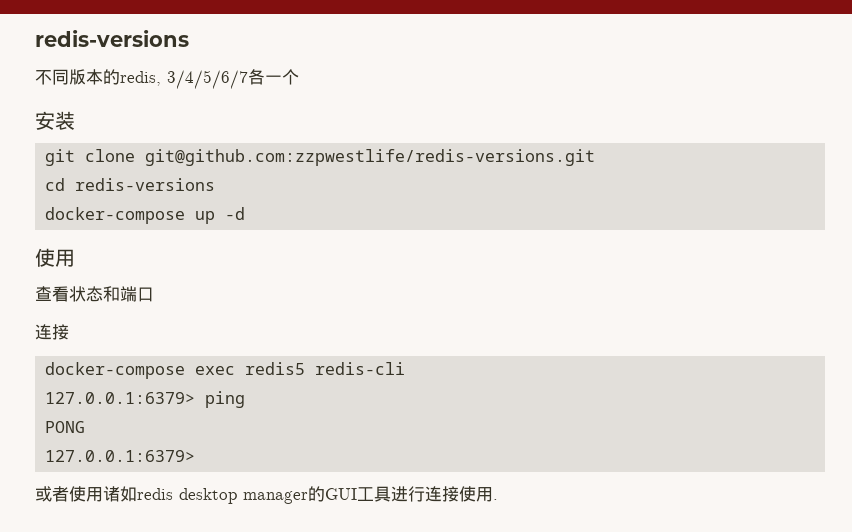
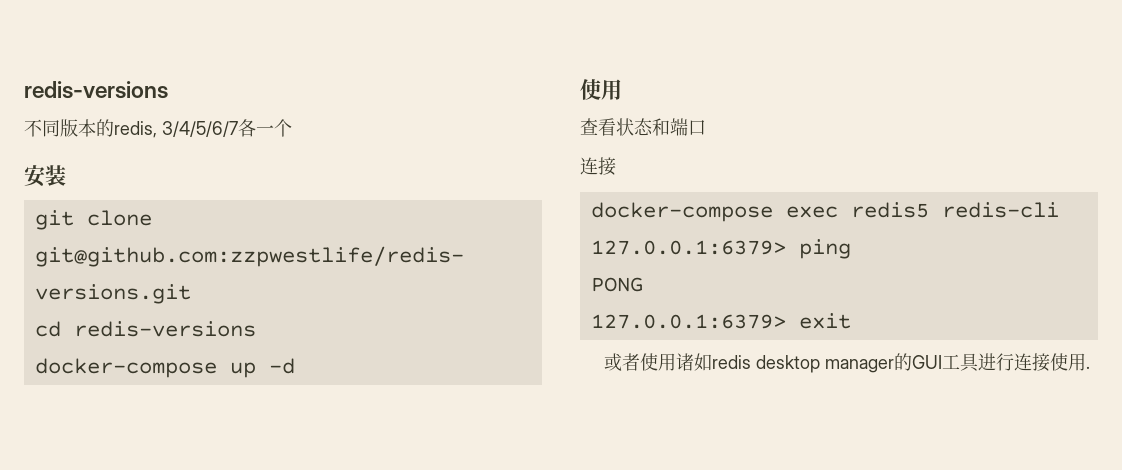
  PONG
- 127.0.0.1:6379>
+ 127.0.0.1:6379> exit

